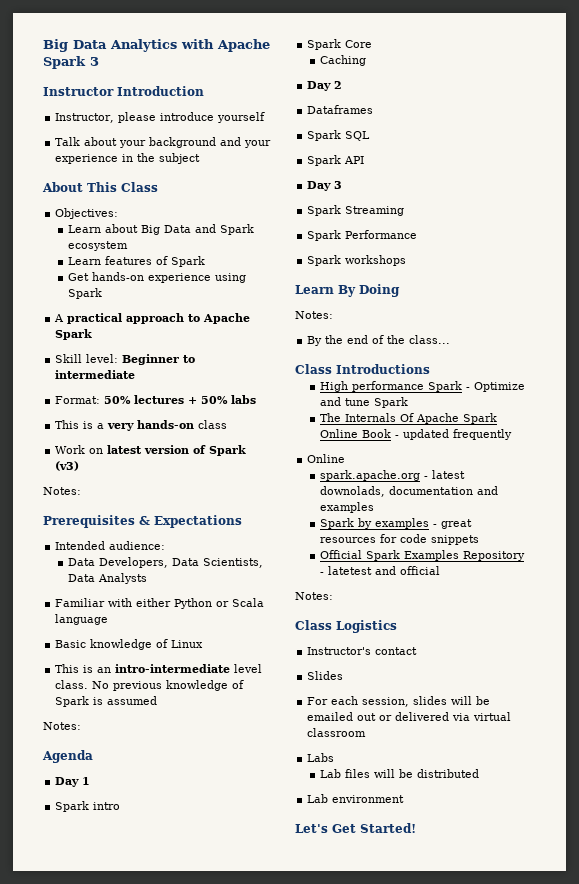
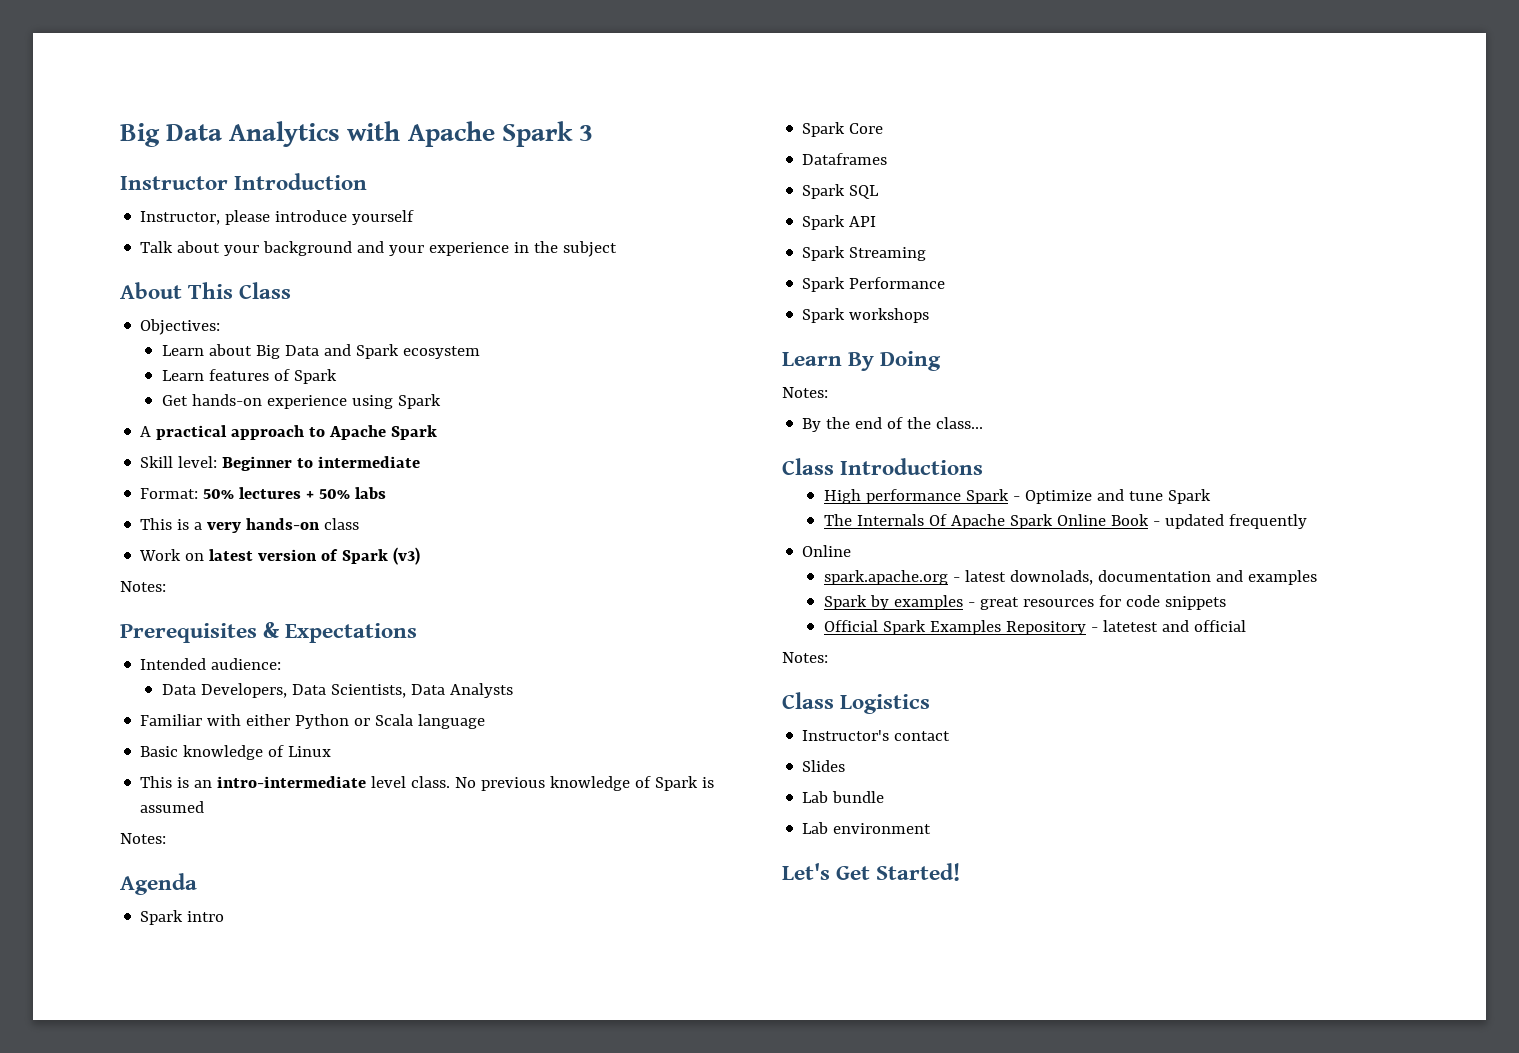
- Day 1
- Caching
- Day 2
- Day 3
- For each session, slides will be emailed out or delivered via virtual classroom
- Labs
- Lab files will be distributed
+ Lab bundle

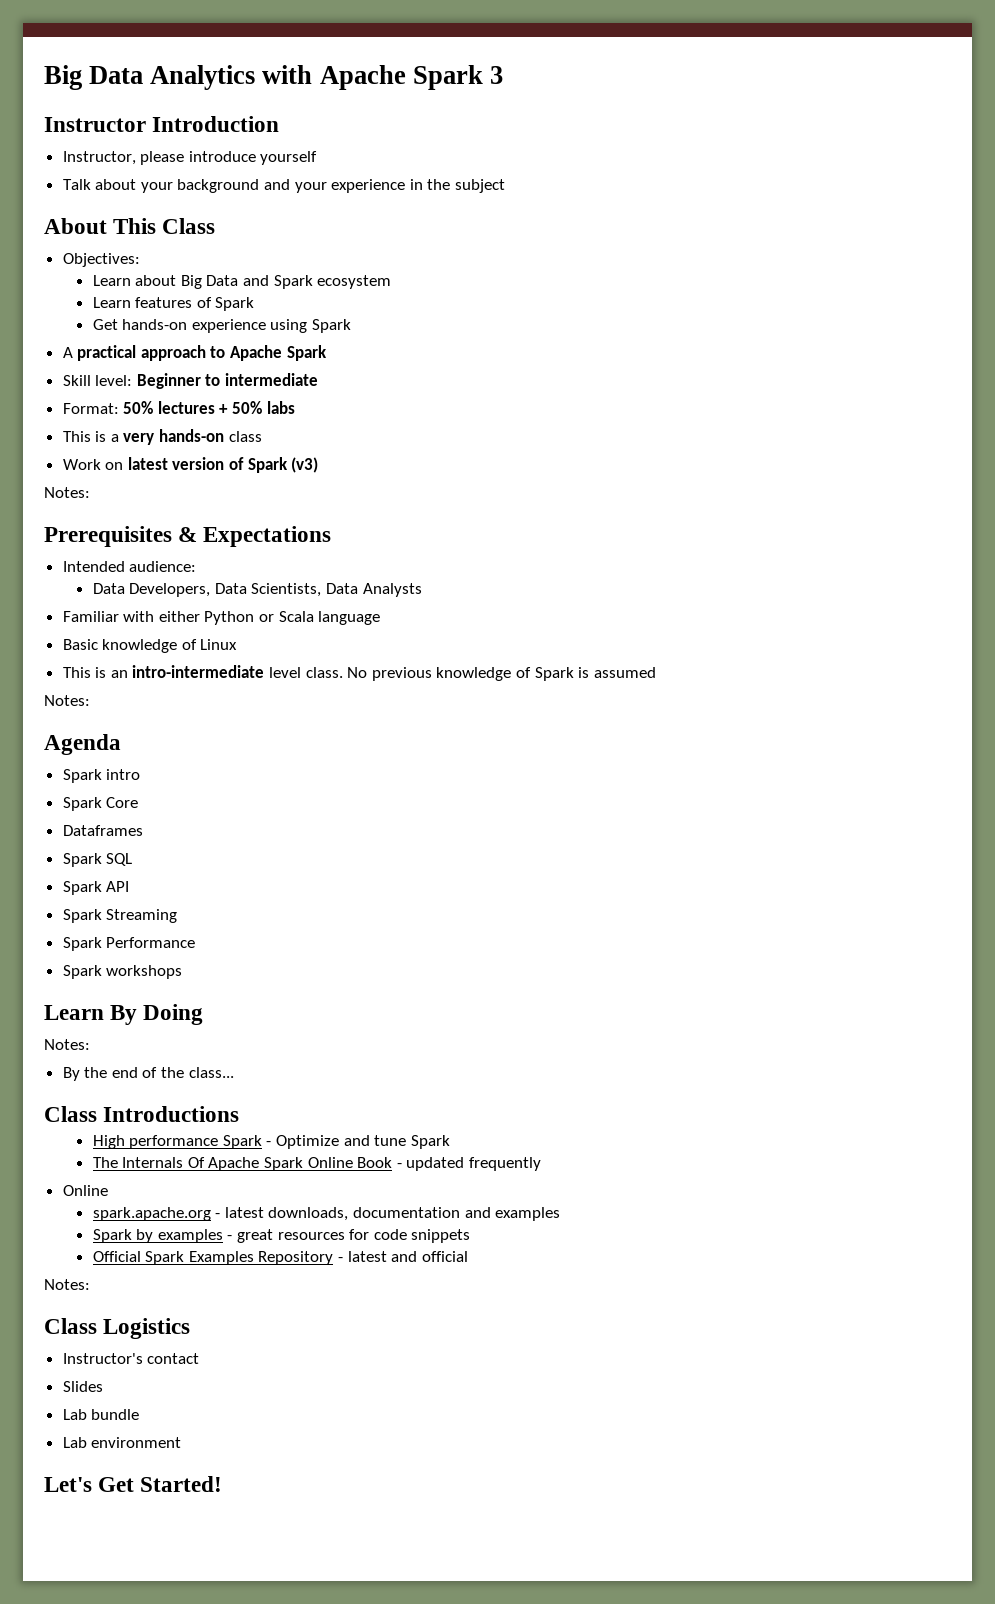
- spark.apache.org - latest downolads, documentation and examples
+ spark.apache.org - latest downloads, documentation and examples
- Official Spark Examples Repository - latetest and official
+ Official Spark Examples Repository - latest and official

